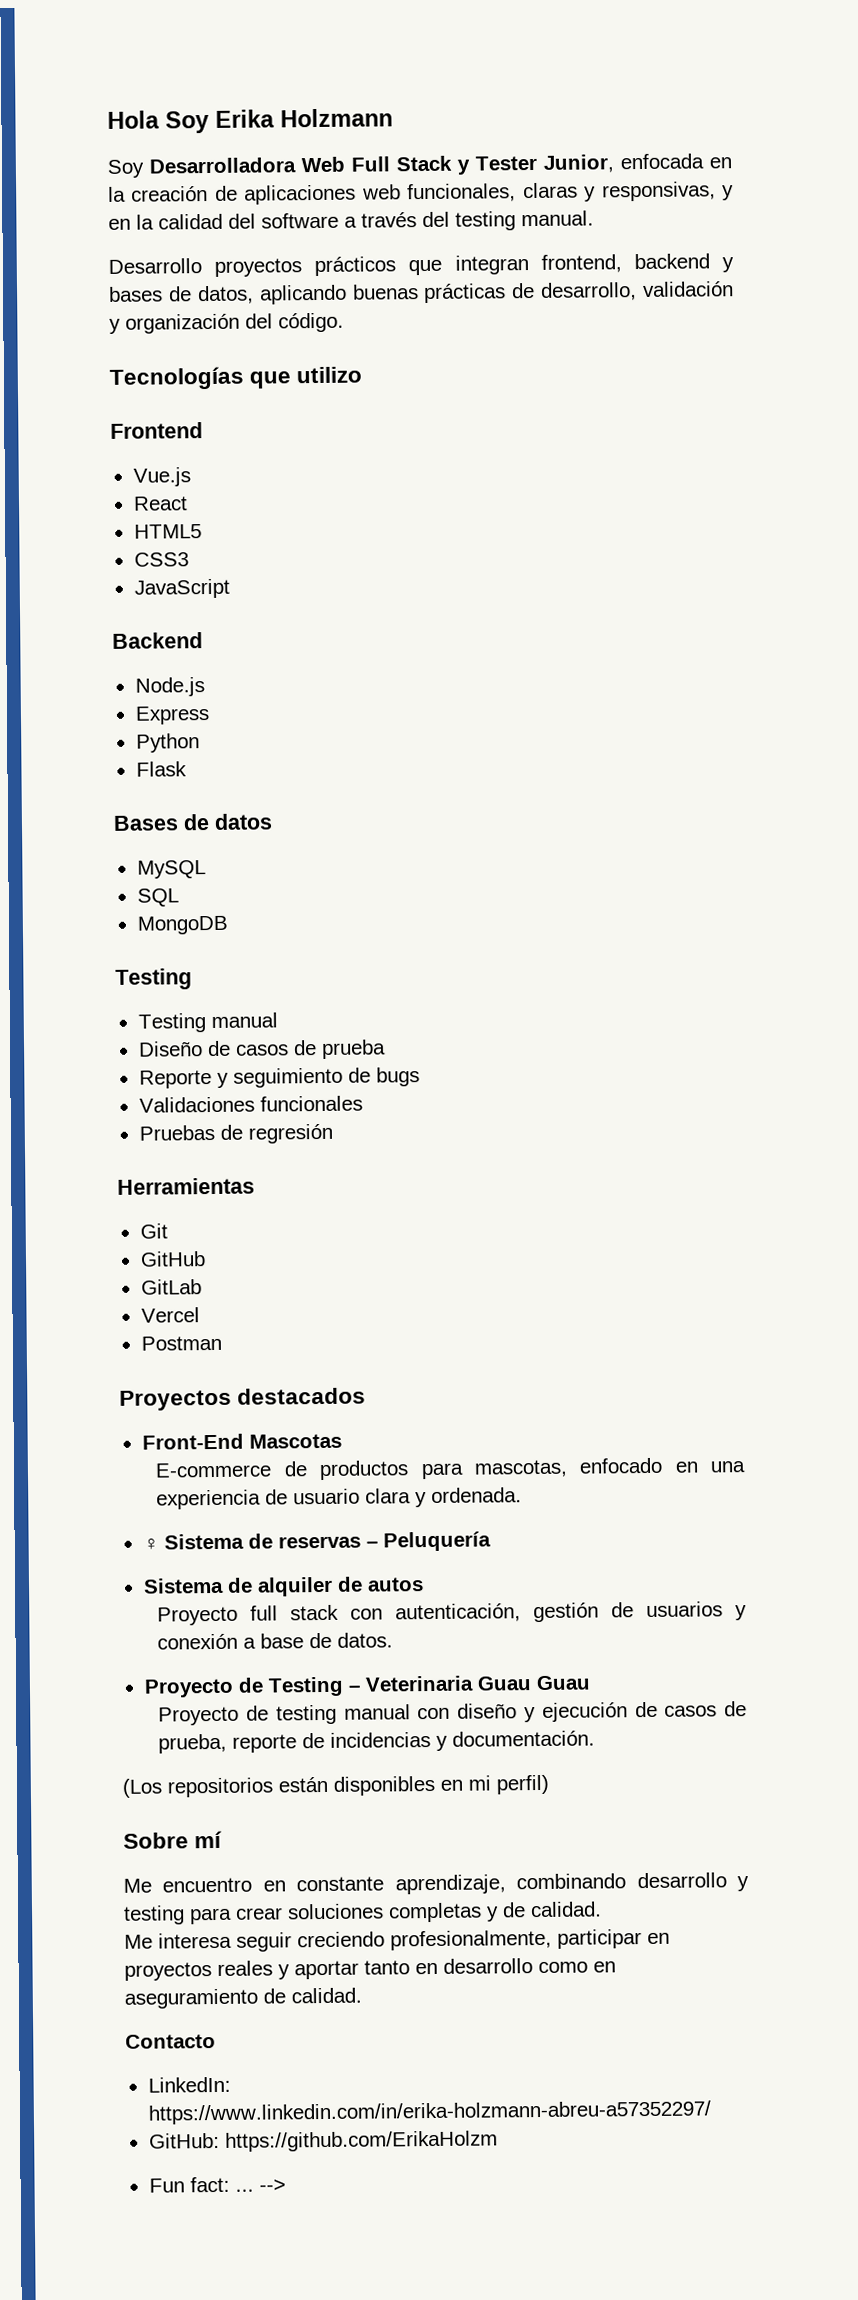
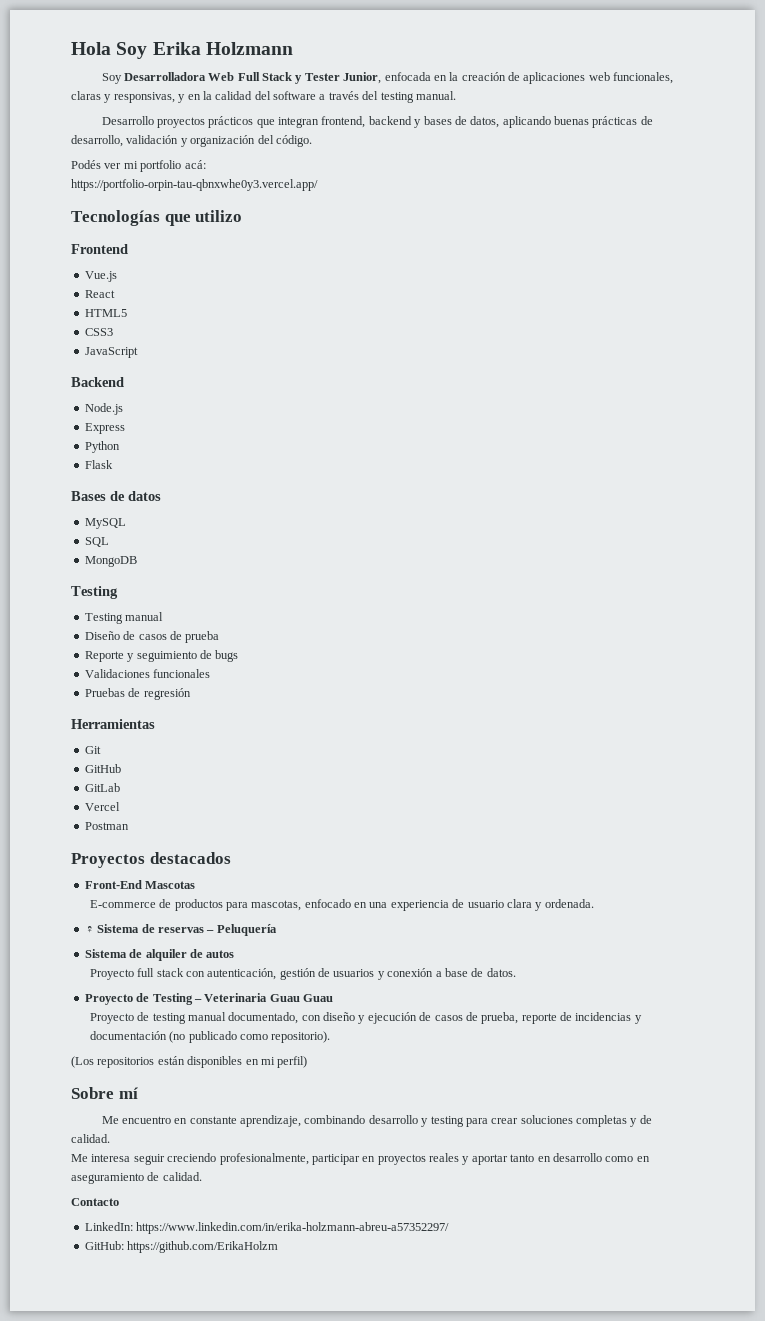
+ Podés ver mi portfolio acá:
+ https://portfolio-orpin-tau-qbnxwhe0y3.vercel.app/
- Proyecto de testing manual con diseño y ejecución de casos de prueba, reporte de incidencias y documentación.
+ Proyecto de testing manual documentado, con diseño y ejecución de casos de prueba, reporte de incidencias y documentación (no publicado como repositorio).
- Fun fact: ... -->

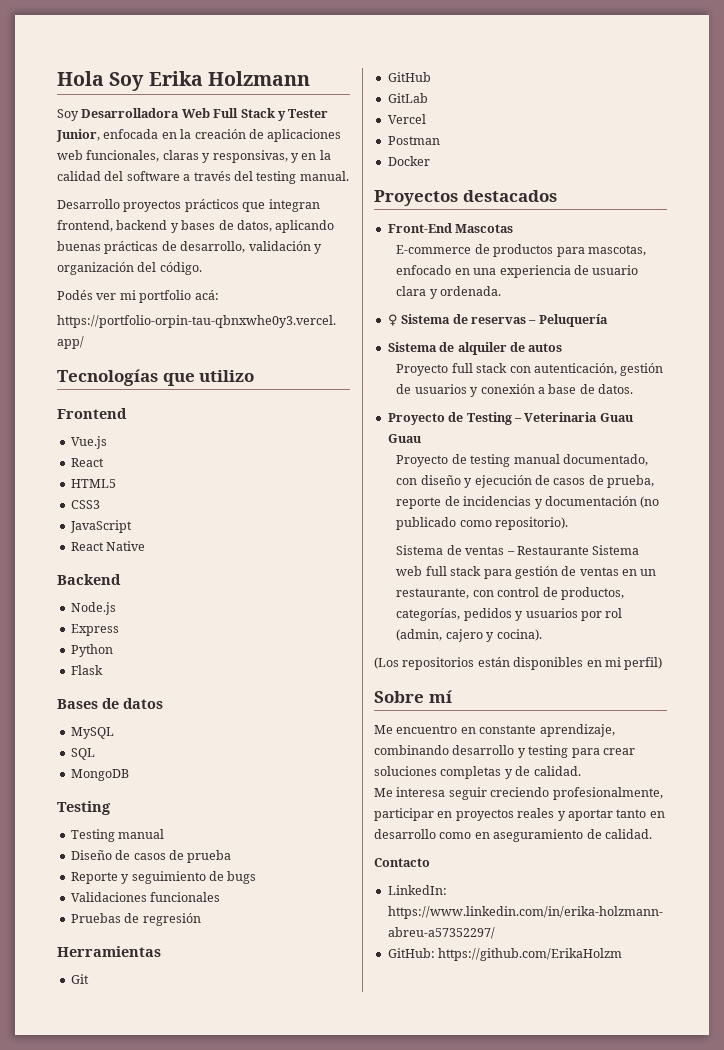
+ React Native
+ Docker
+ Sistema de ventas – Restaurante Sistema web full stack para gestión de ventas en un restaurante, con control de productos, categorías, pedidos y usuarios por rol (admin, cajero y cocina).

